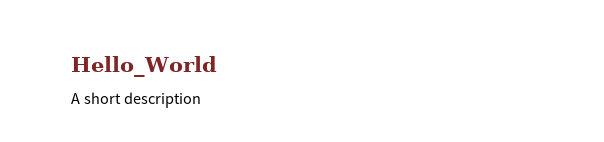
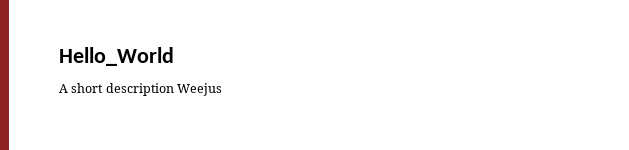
- A short description
+ A short description Weejus

